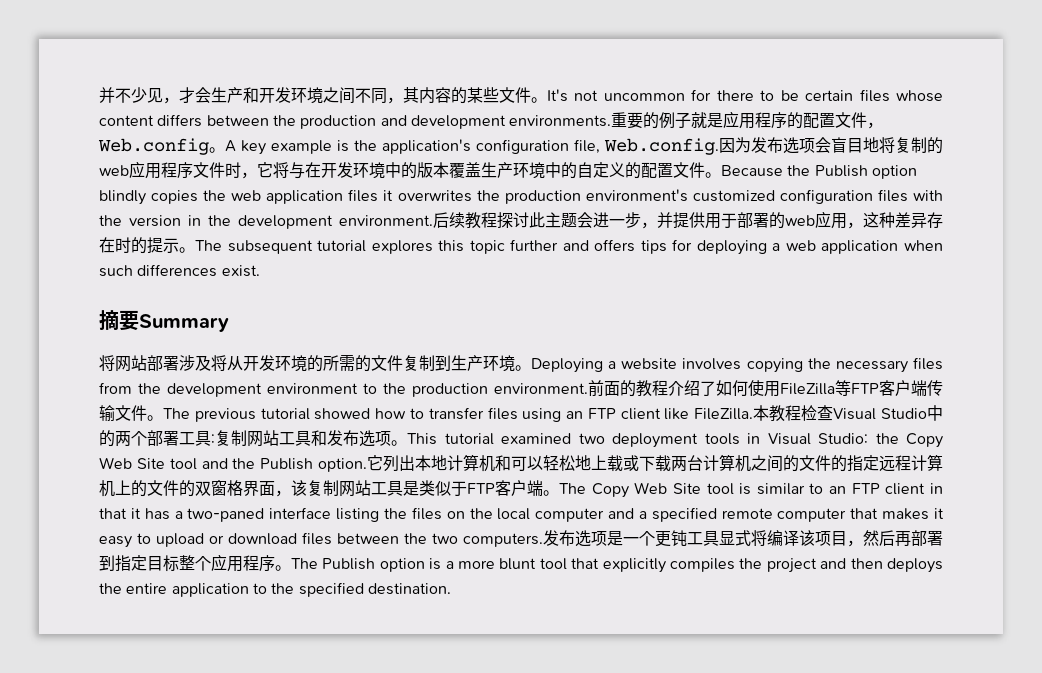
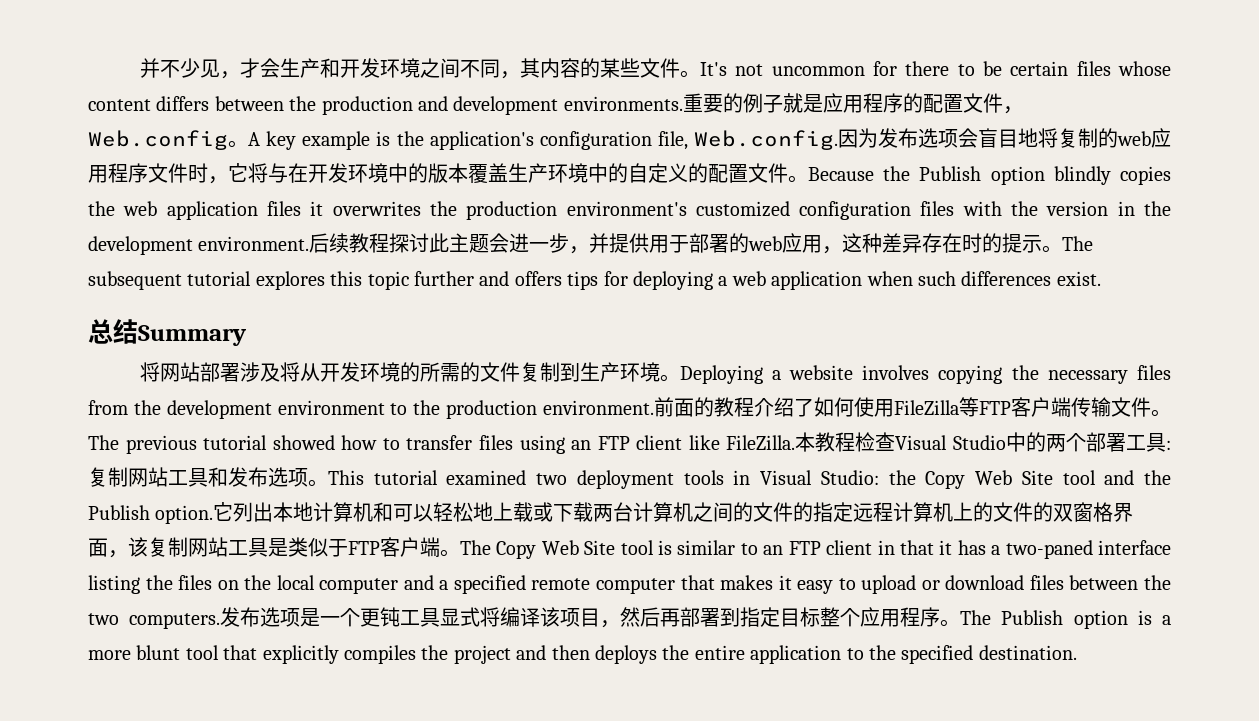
- 摘要Summary
+ 总结Summary

